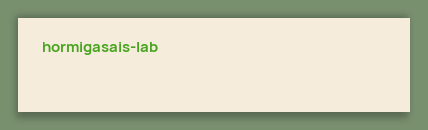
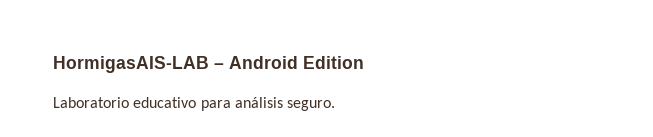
- hormigasais-lab
+ HormigasAIS-LAB – Android Edition
+ Laboratorio educativo para análisis seguro.

